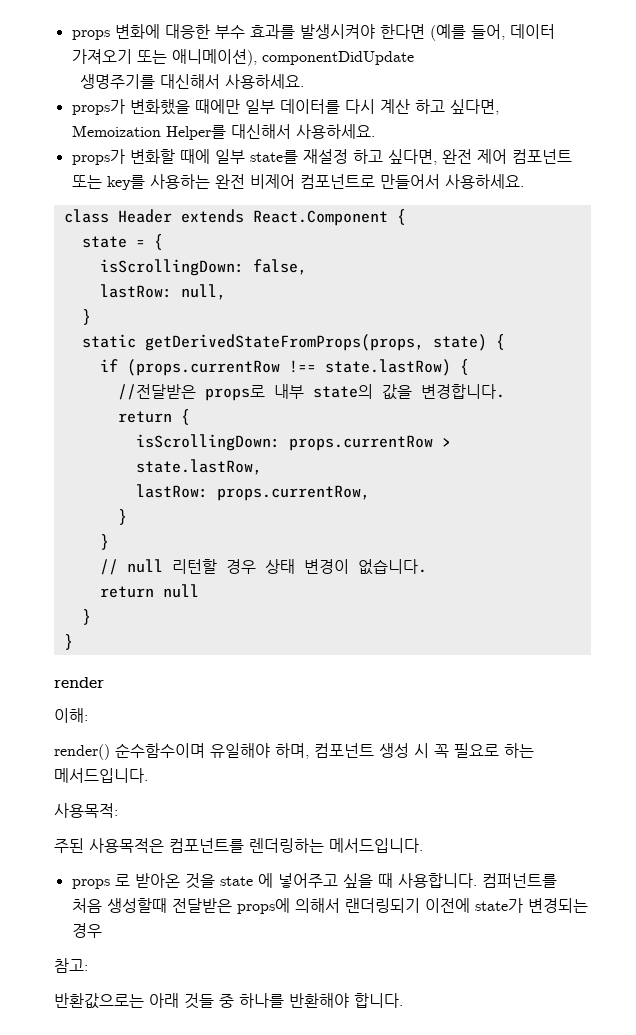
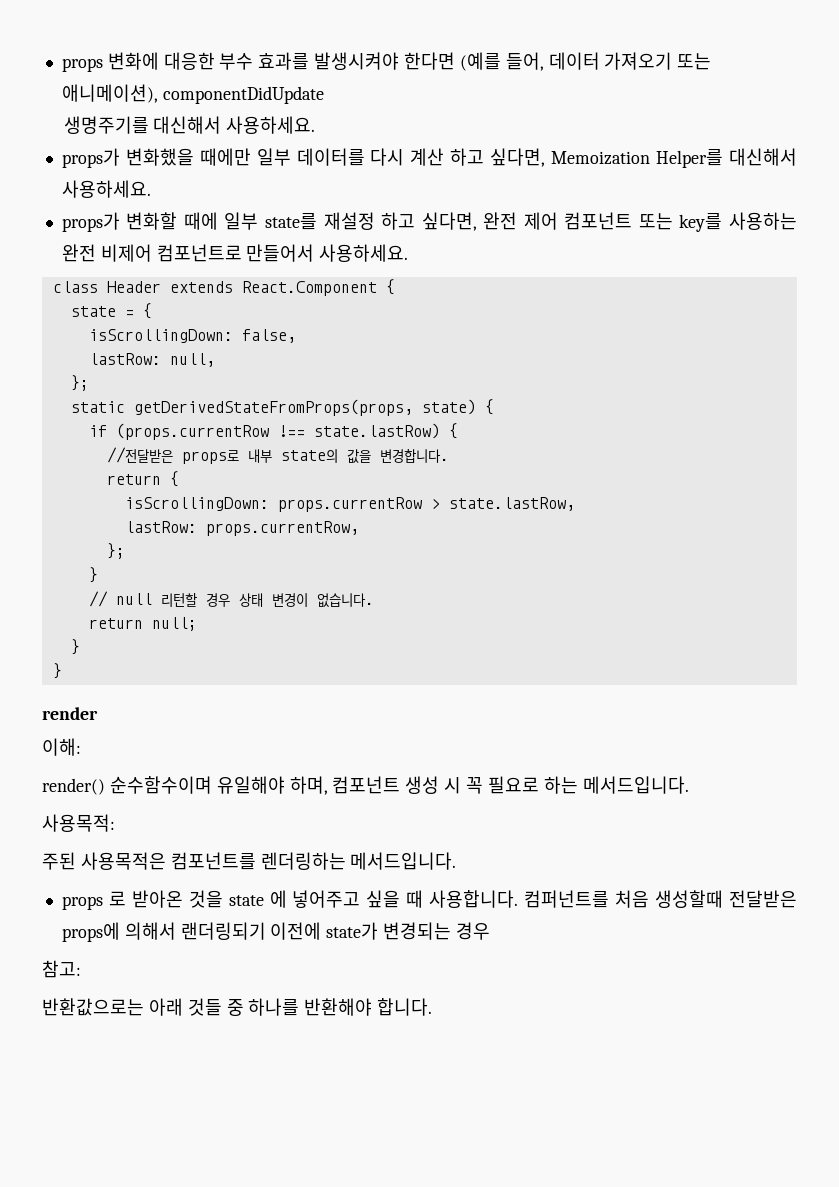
  lastRow: null,
- }
+ };
  lastRow: props.currentRow,
- }
+ };
- return null
+ return null;

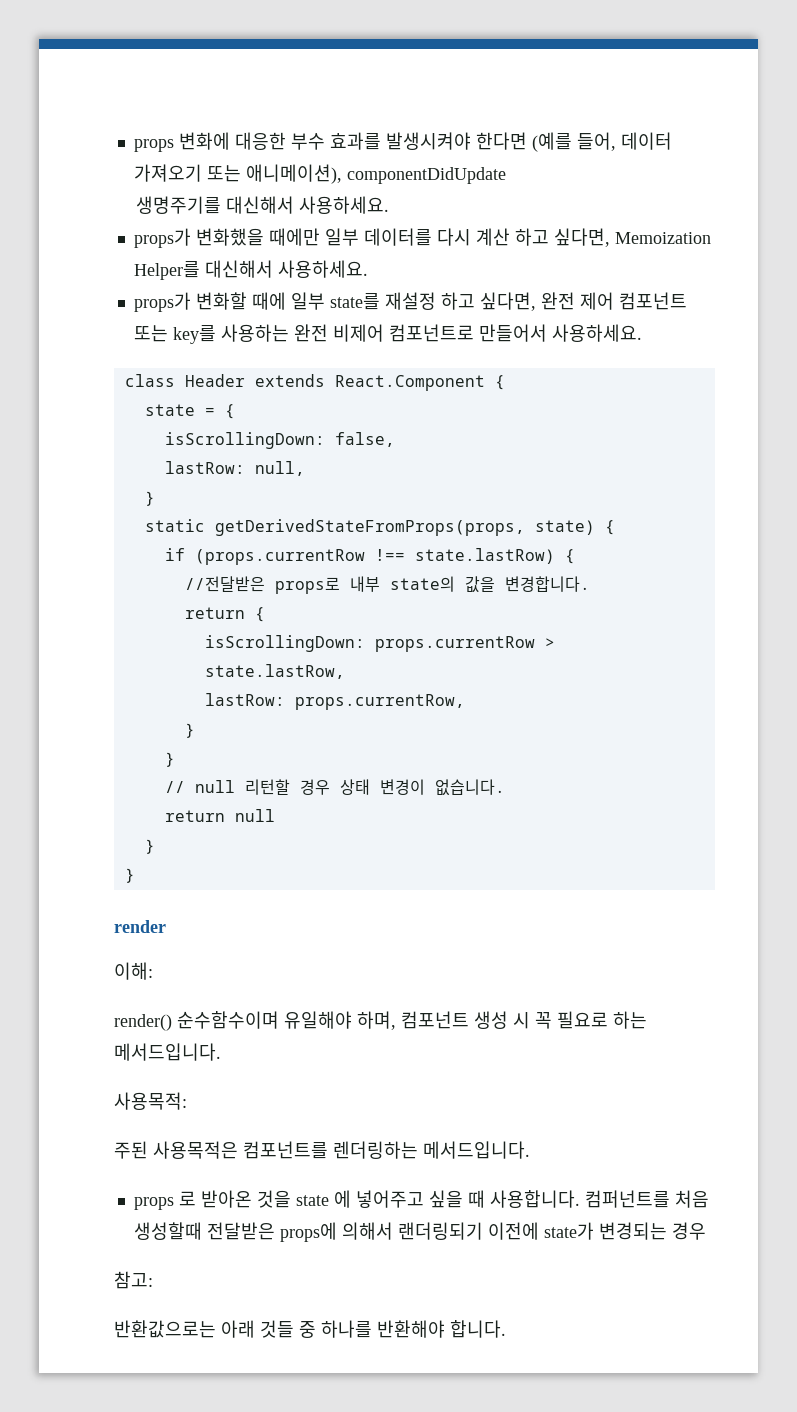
  lastRow: null,
- };
+ }
  lastRow: props.currentRow,
- };
+ }
- return null;
+ return null

